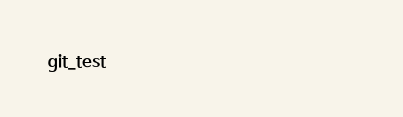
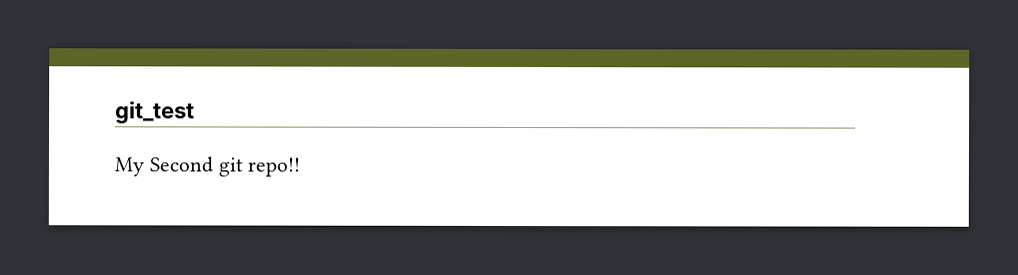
+ My Second git repo!!

